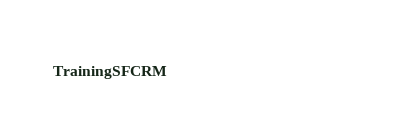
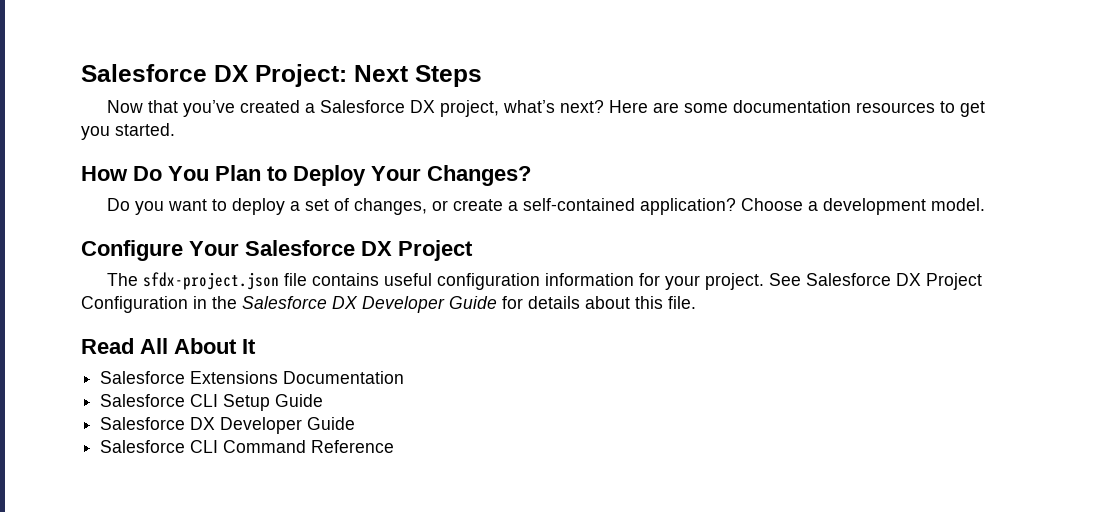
- TrainingSFCRM
+ Salesforce DX Project: Next Steps
+ Now that you’ve created a Salesforce DX project, what’s next? Here are some documentation resources to get you started.
+ How Do You Plan to Deploy Your Changes?
+ Do you want to deploy a set of changes, or create a self-contained application? Choose a development model.
+ Configure Your Salesforce DX Project
+ The sfdx-project.json file contains useful configuration information for your project. See Salesforce DX Project Configuration in the Salesforce DX Developer Guide for details about this file.
+ Read All About It
+ Salesforce Extensions Documentation
+ Salesforce CLI Setup Guide
+ Salesforce DX Developer Guide
+ Salesforce CLI Command Reference

